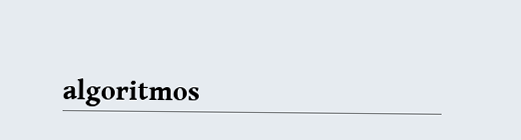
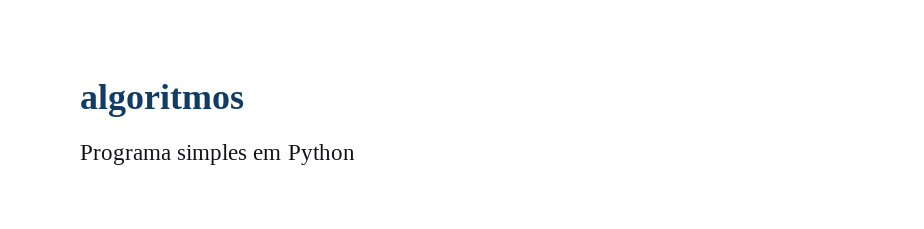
+ Programa simples em Python

